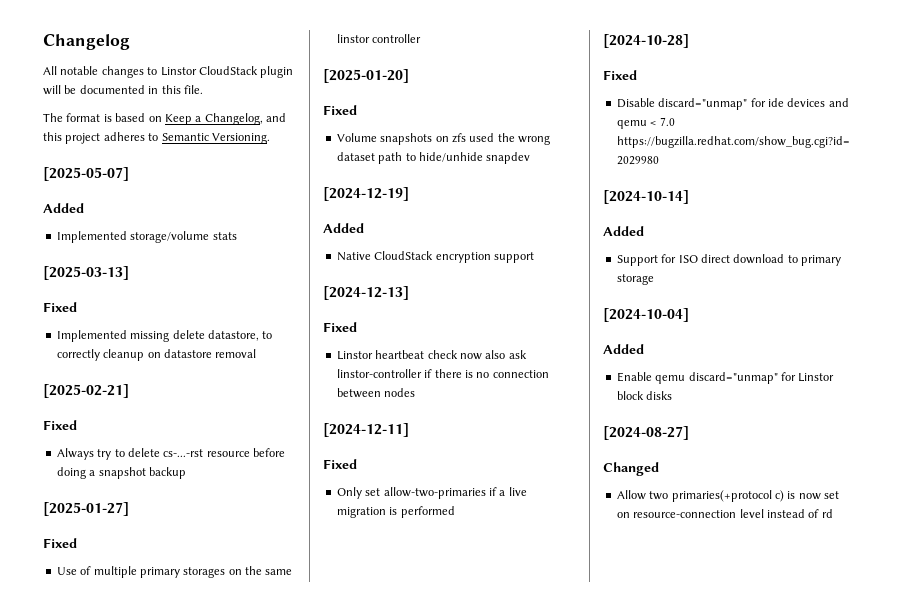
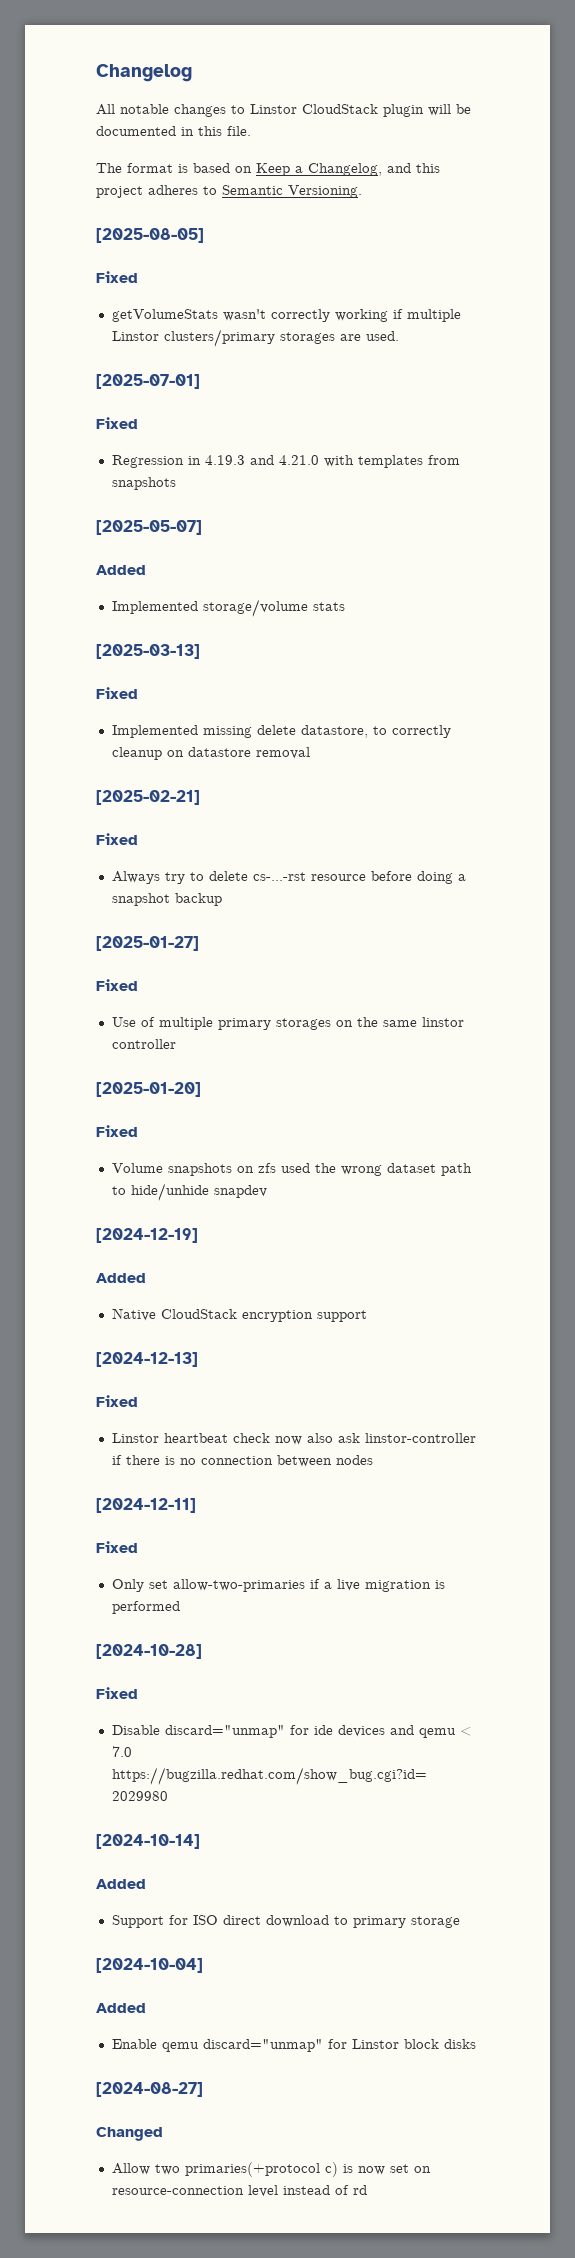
+ [2025-08-05]
+ Fixed
+ getVolumeStats wasn't correctly working if multiple Linstor clusters/primary storages are used.
+ [2025-07-01]
+ Fixed
+ Regression in 4.19.3 and 4.21.0 with templates from snapshots

